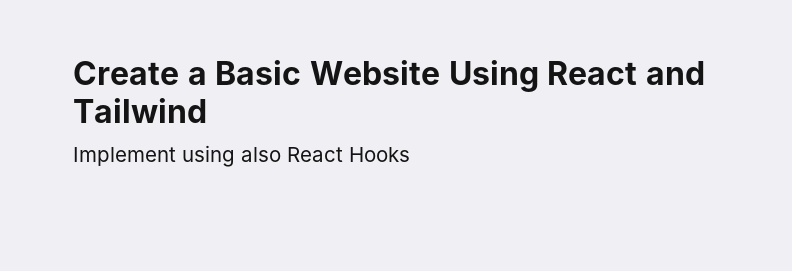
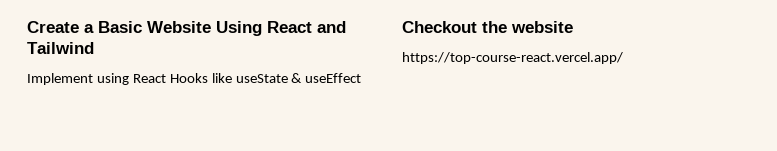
- Implement using also React Hooks
+ Implement using React Hooks like useState & useEffect
+ Checkout the website
+ https://top-course-react.vercel.app/

